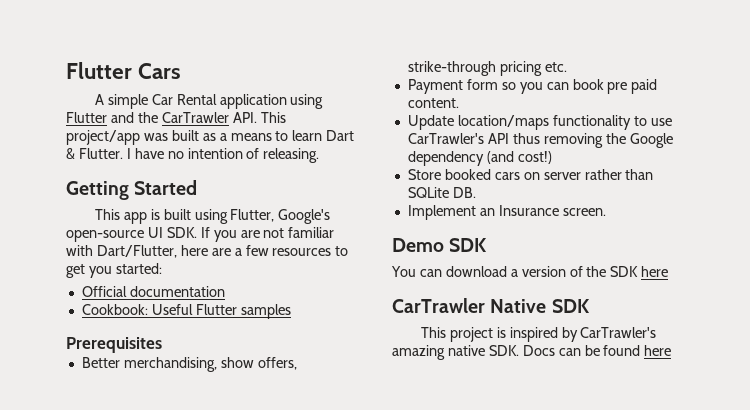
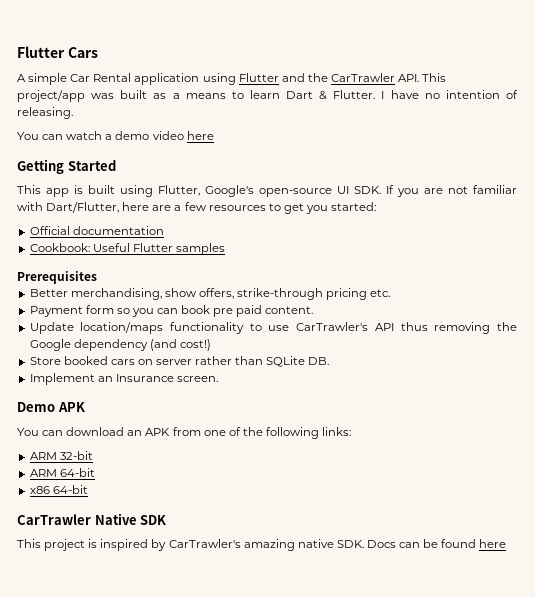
+ You can watch a demo video here
- Demo SDK
+ Demo APK
- You can download a version of the SDK here
+ You can download an APK from one of the following links:
+ ARM 32-bit
+ ARM 64-bit
+ x86 64-bit

